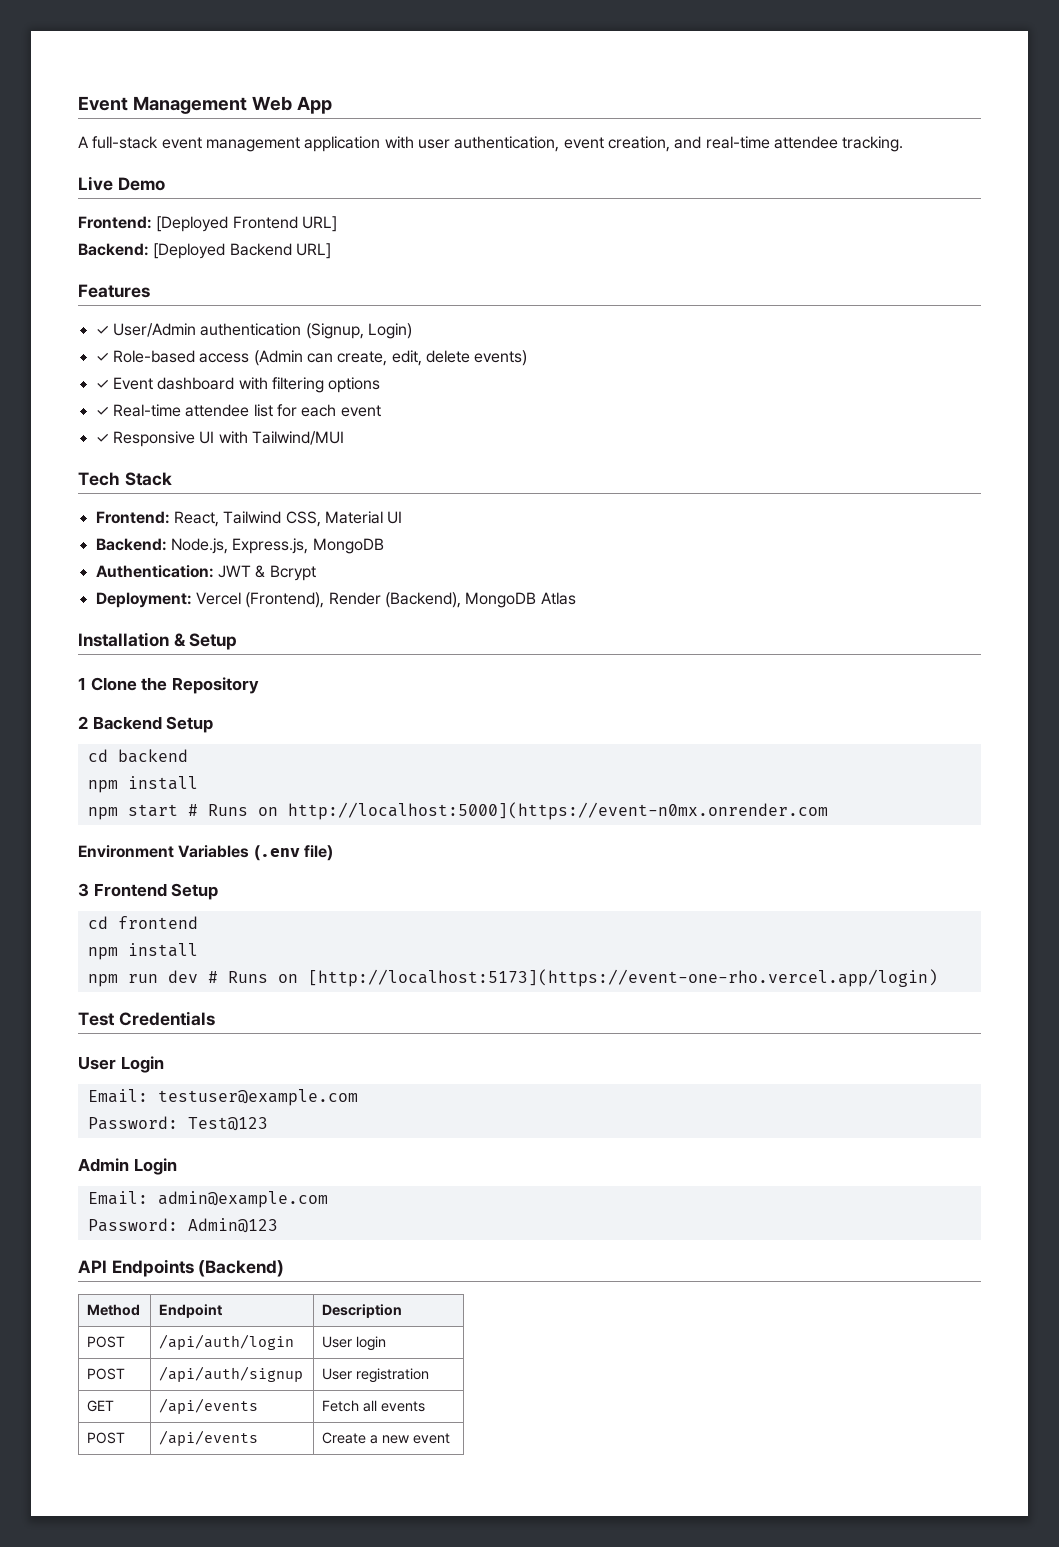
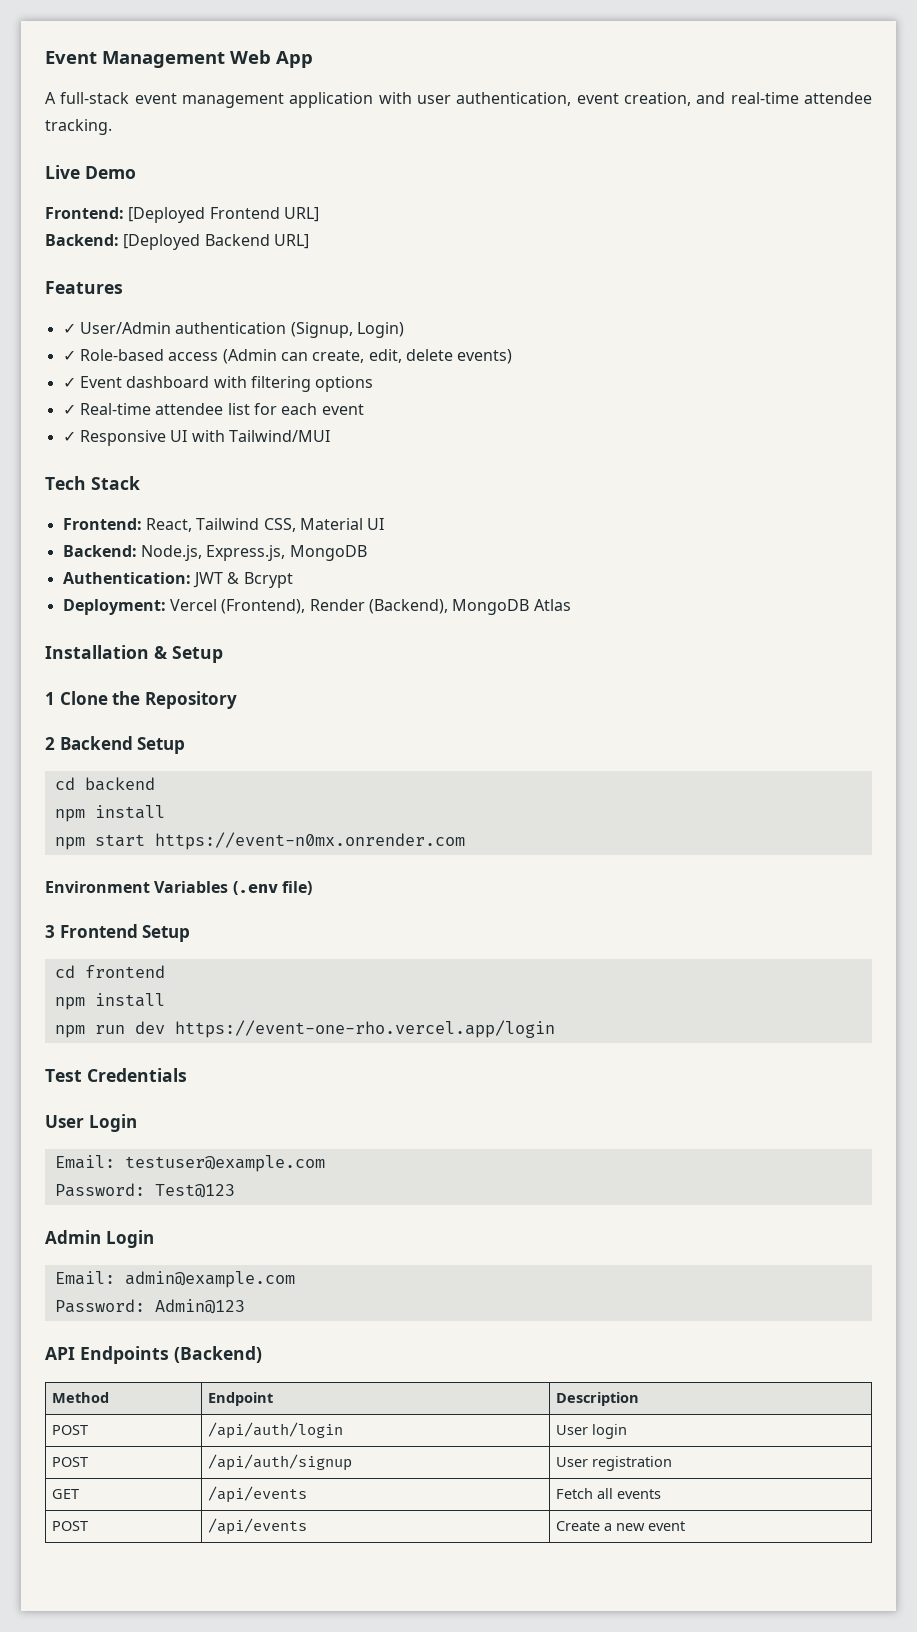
- npm start # Runs on http://localhost:5000](https://event-n0mx.onrender.com
+ npm start https://event-n0mx.onrender.com
- npm run dev # Runs on [http://localhost:5173](https://event-one-rho.vercel.app/login)
+ npm run dev https://event-one-rho.vercel.app/login

